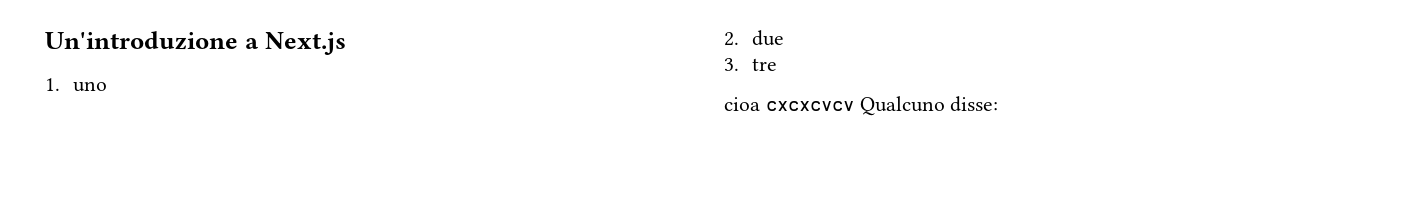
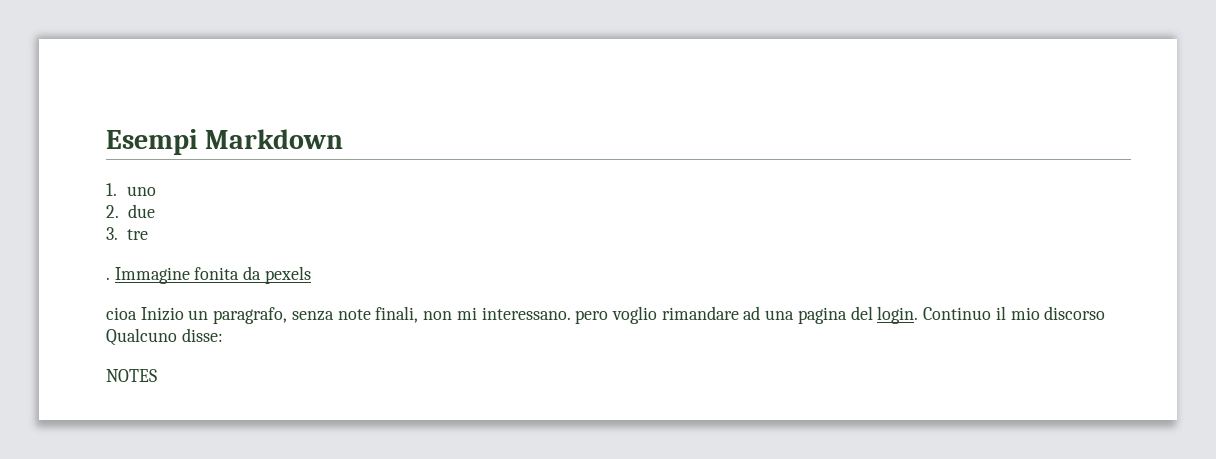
- Un'introduzione a Next.js
+ Esempi Markdown
- cioa cxcxcvcv Qualcuno disse:
+ . Immagine fonita da pexels
+ cioa Inizio un paragrafo, senza note finali, non mi interessano. pero voglio rimandare ad una pagina del login. Continuo il mio discorso Qualcuno disse:
+ NOTES

